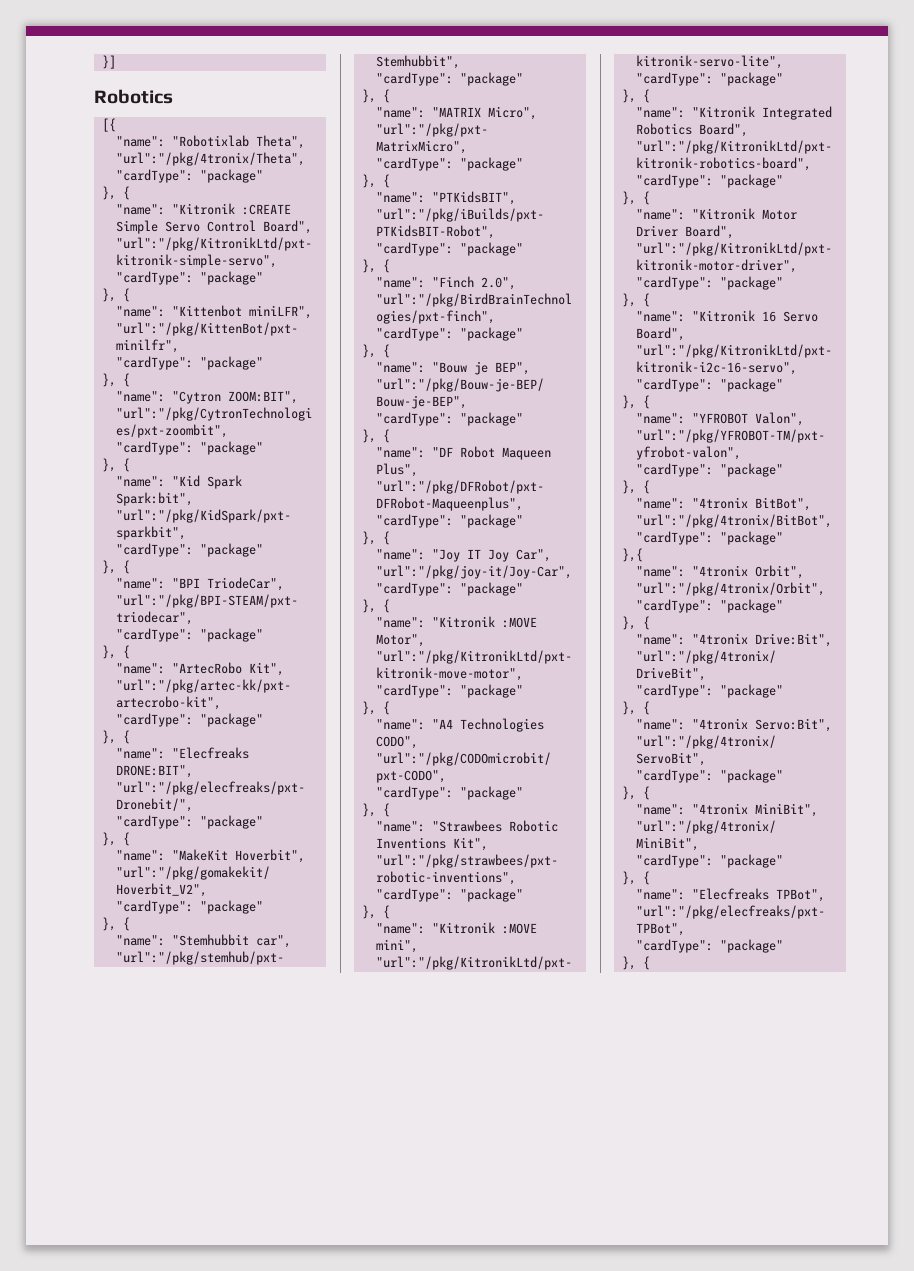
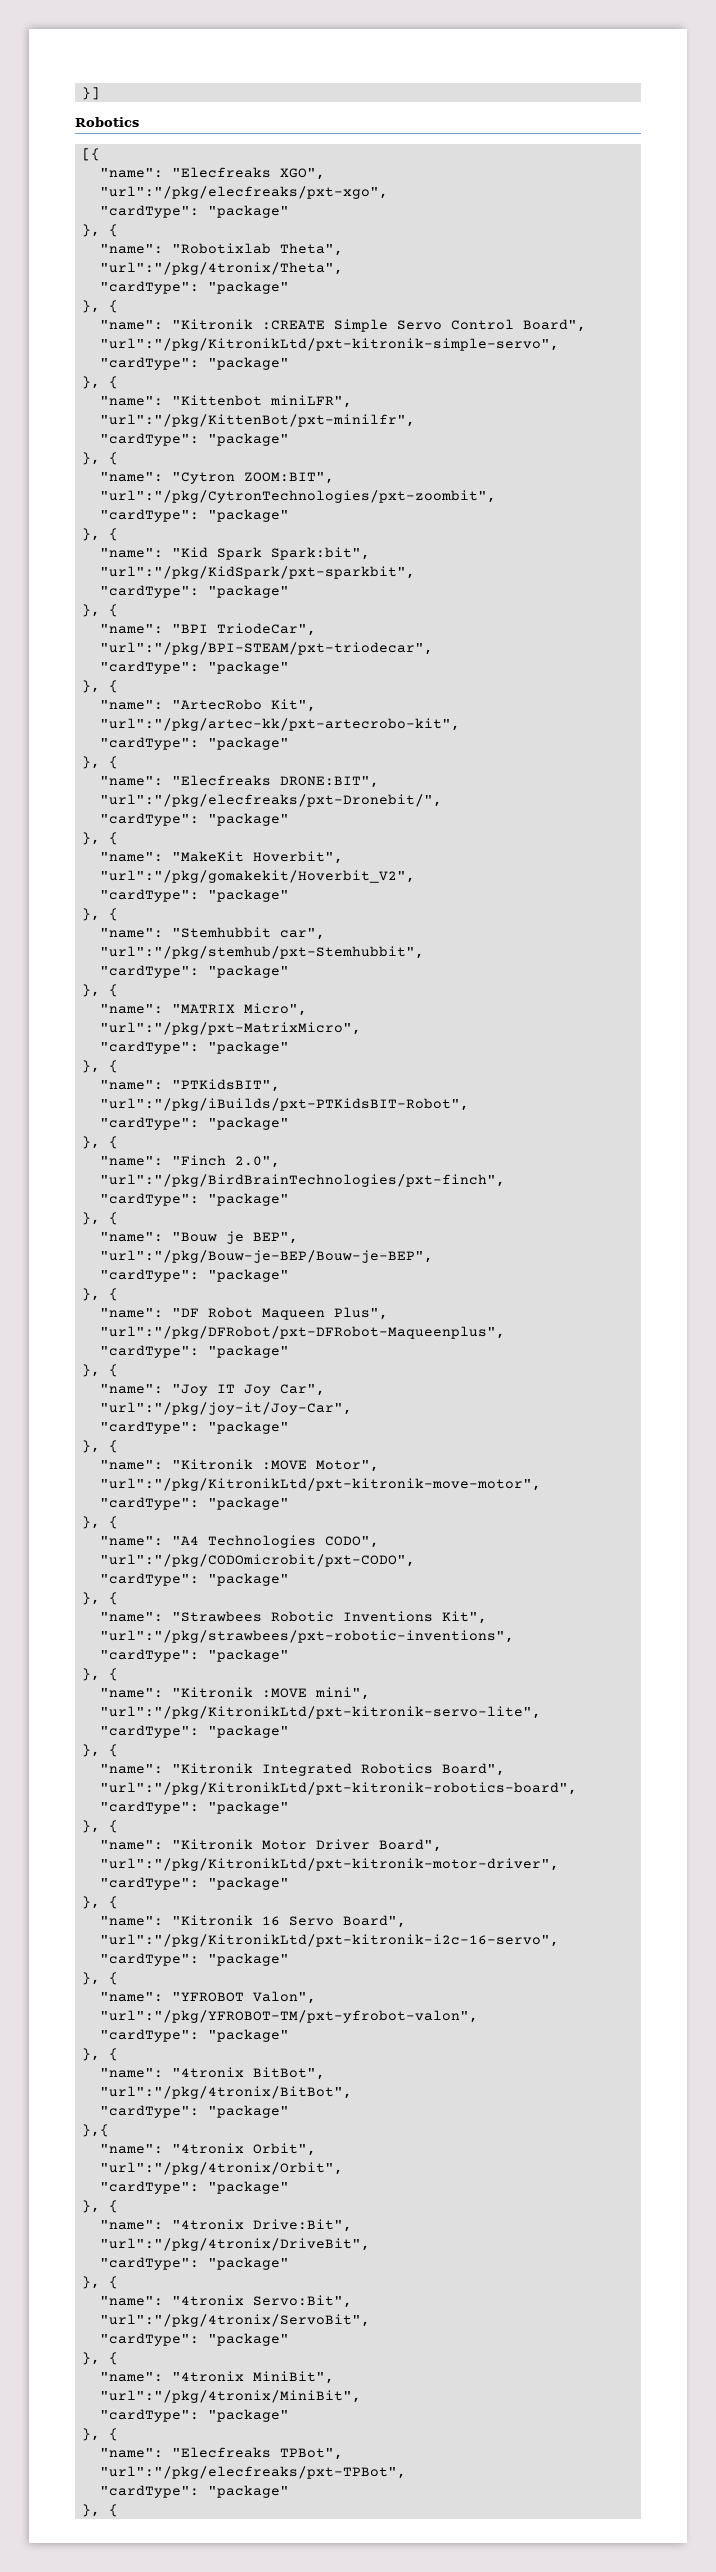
+ "name": "Elecfreaks XGO",
+ "url":"/pkg/elecfreaks/pxt-xgo",
+ "cardType": "package"
+ }, {

